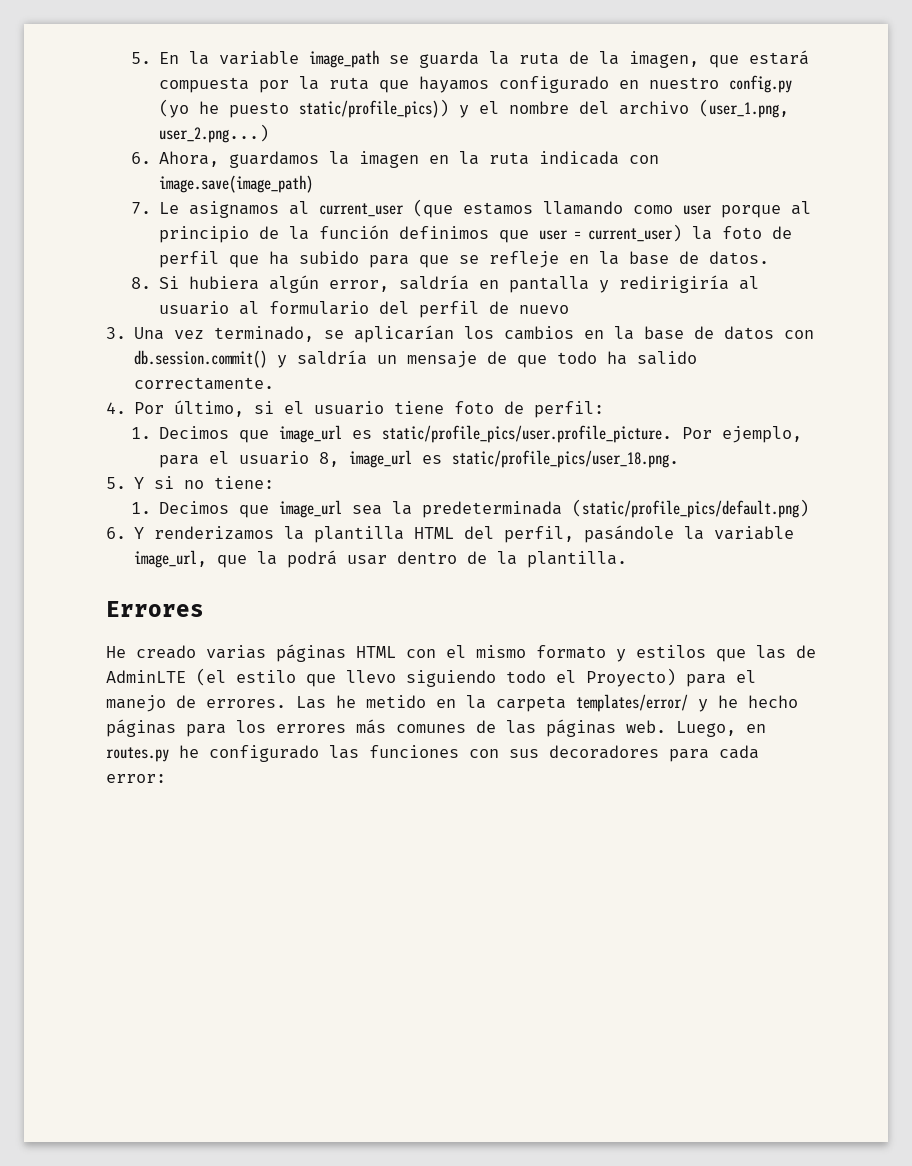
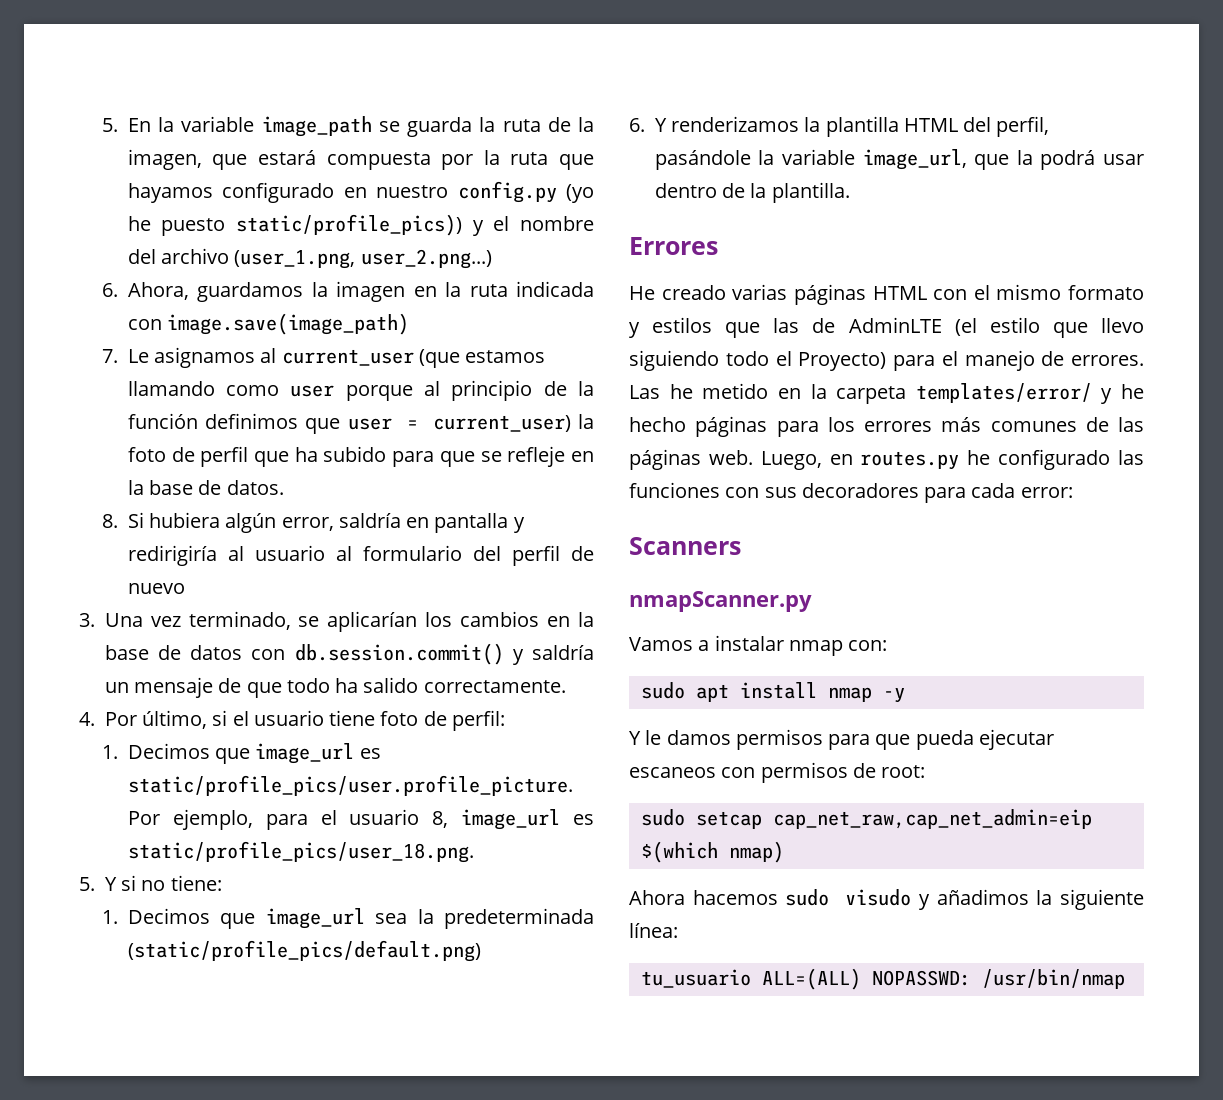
+ Scanners
+ nmapScanner.py
+ Vamos a instalar nmap con:
+ sudo apt install nmap -y
+ Y le damos permisos para que pueda ejecutar escaneos con permisos de root:
+ sudo setcap cap_net_raw,cap_net_admin=eip $(which nmap)
+ Ahora hacemos sudo visudo y añadimos la siguiente línea:
+ tu_usuario ALL=(ALL) NOPASSWD: /usr/bin/nmap

